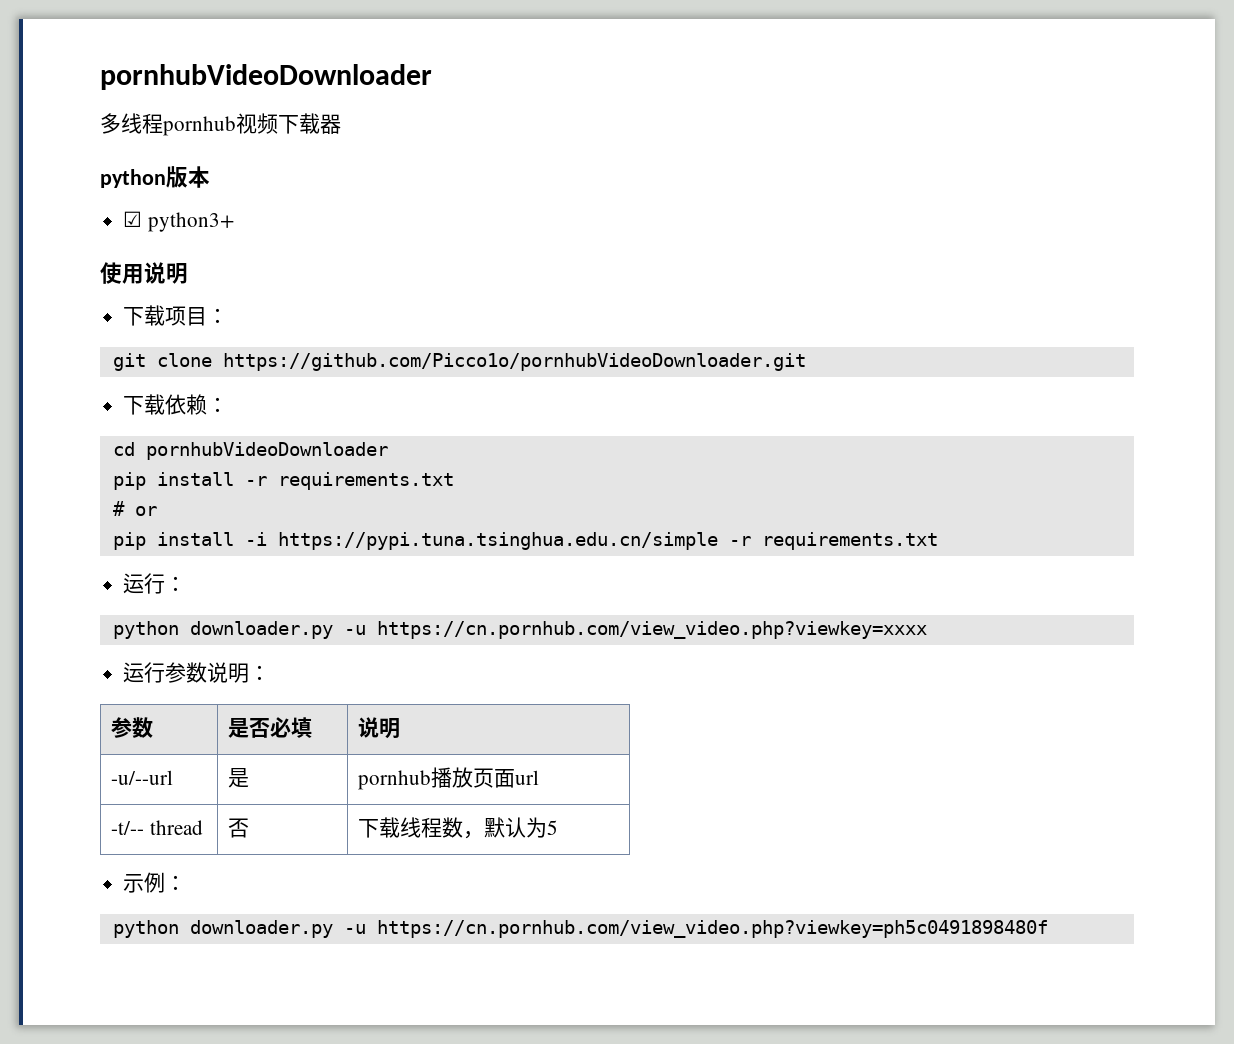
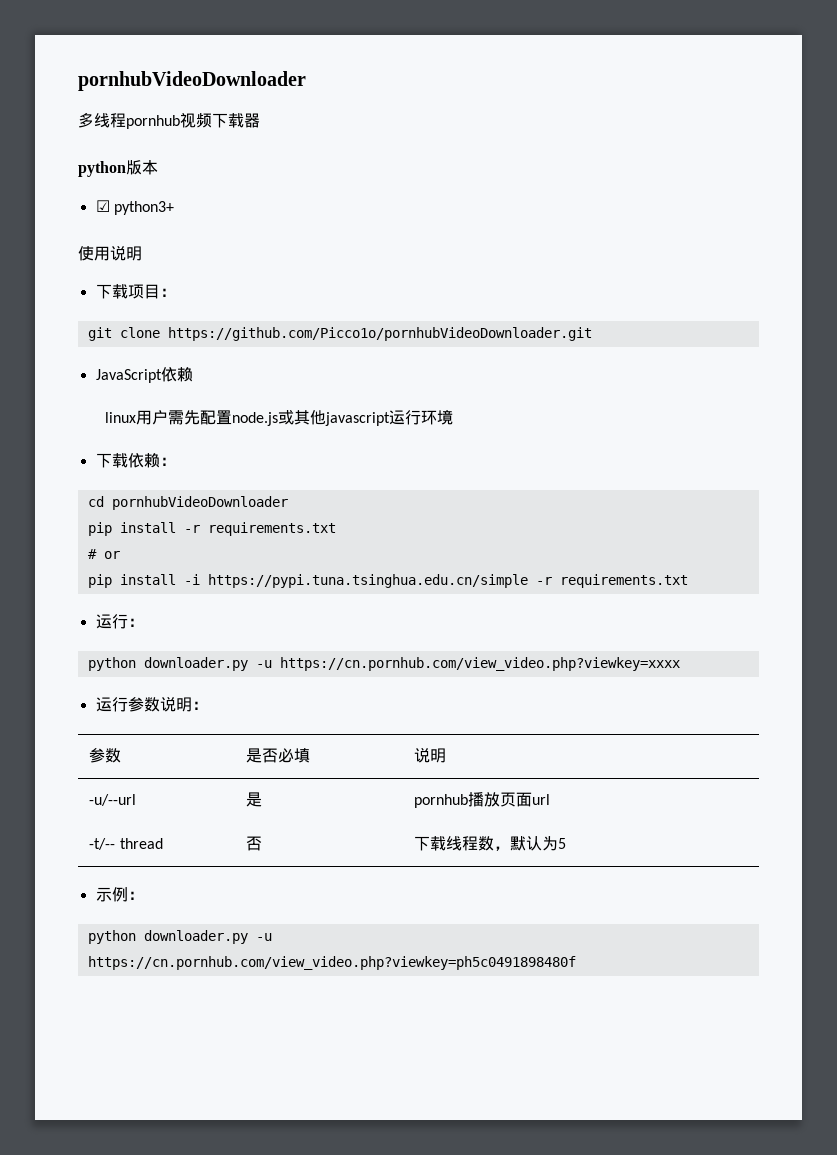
+ JavaScript依赖
+ linux用户需先配置node.js或其他javascript运行环境

